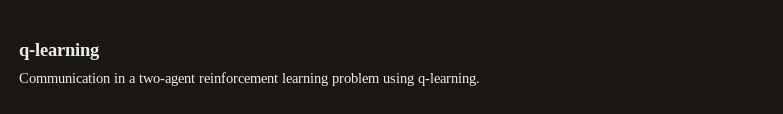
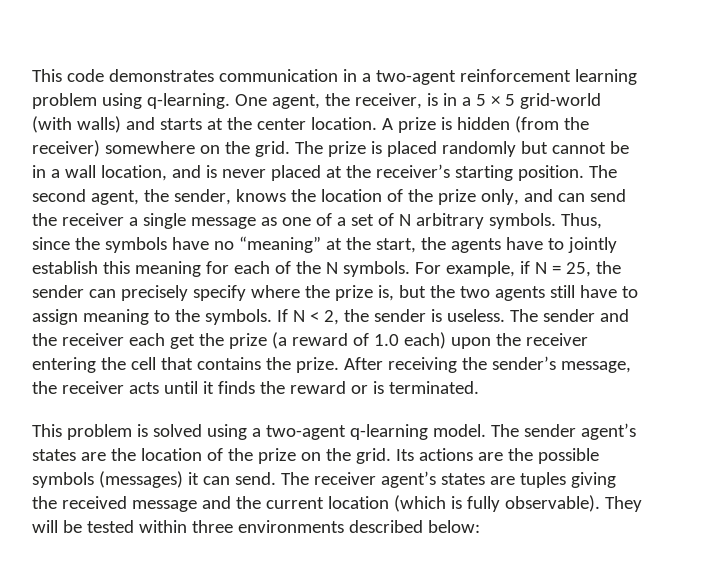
- q-learning
- Communication in a two-agent reinforcement learning problem using q-learning.
+ This code demonstrates communication in a two-agent reinforcement learning problem using q-learning.
+ One agent, the receiver, is in a 5 × 5 grid-world (with walls) and starts at the center location. A prize is hidden (from the receiver) somewhere on the grid. The prize is placed randomly but cannot be in a wall location, and is never placed at the receiver’s starting position. The second agent, the sender, knows the location of the prize only, and can send the receiver a single message as one of a set of N arbitrary symbols. Thus, since the symbols have no “meaning” at the start, the agents have to jointly establish this meaning for each of the N symbols. For example, if N = 25, the sender can precisely specify where the prize is, but the two agents still have to assign meaning to the symbols. If N < 2, the sender is useless. The sender and the receiver each get the prize (a reward of 1.0 each) upon the receiver entering the cell that contains the prize. After receiving the sender’s message, the receiver acts until it finds the reward or is terminated.
+ This problem is solved using a two-agent q-learning model. The sender agent’s states are the location of the prize on the grid. Its actions are the possible symbols (messages) it can send. The receiver agent’s states are tuples giving the received message and the current location (which is fully observable). They will be tested within three environments described below:

